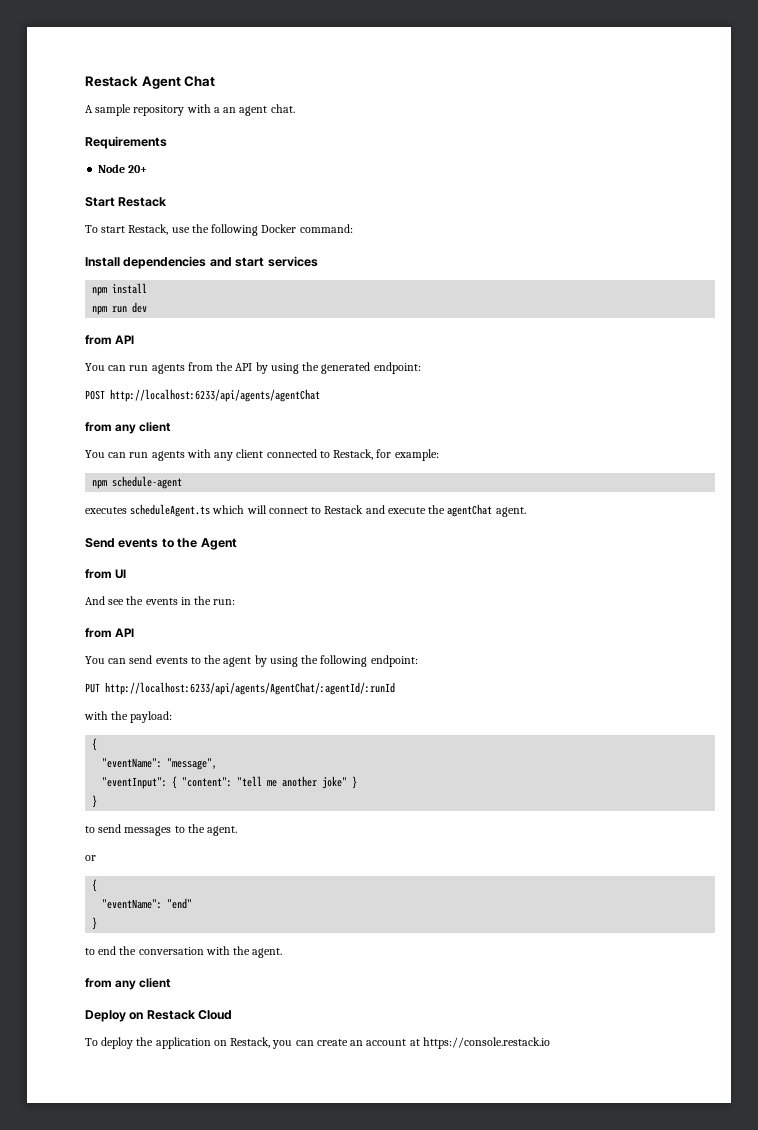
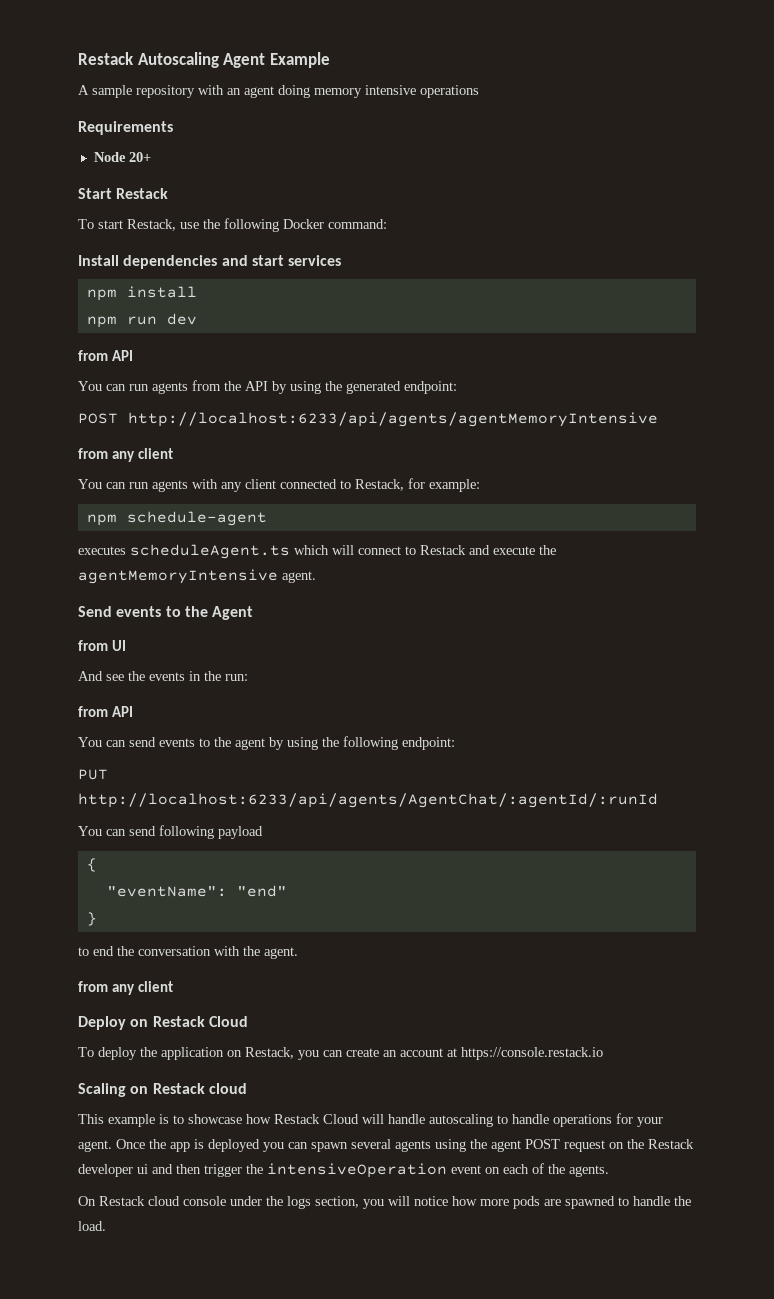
- Restack Agent Chat
+ Restack Autoscaling Agent Example
- A sample repository with a an agent chat.
+ A sample repository with an agent doing memory intensive operations
- POST http://localhost:6233/api/agents/agentChat
+ POST http://localhost:6233/api/agents/agentMemoryIntensive
- executes scheduleAgent.ts which will connect to Restack and execute the agentChat agent.
+ executes scheduleAgent.ts which will connect to Restack and execute the agentMemoryIntensive agent.
- with the payload:
- {
- "eventName": "message",
- "eventInput": { "content": "tell me another joke" }
- }
- to send messages to the agent.
- or
+ You can send following payload
+ Scaling on Restack cloud
+ This example is to showcase how Restack Cloud will handle autoscaling to handle operations for your agent. Once the app is deployed you can spawn several agents using the agent POST request on the Restack developer ui and then trigger the intensiveOperation event on each of the agents.
+ On Restack cloud console under the logs section, you will notice how more pods are spawned to handle the load.

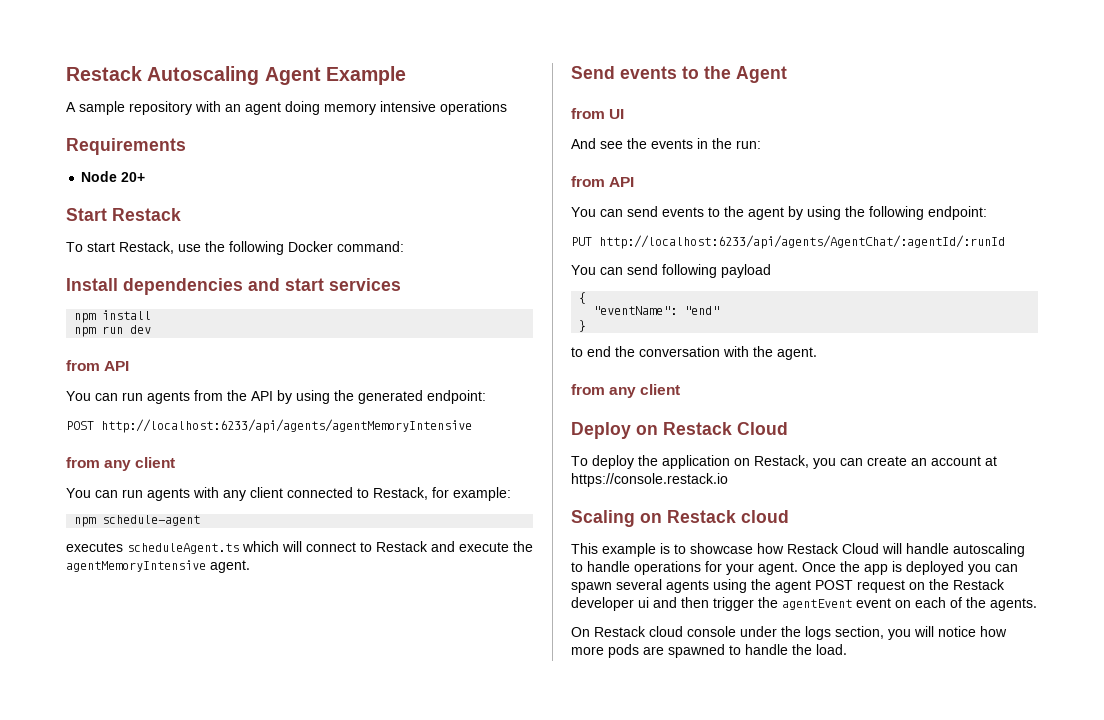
- Once the app is deployed you can spawn several agents using the agent POST request on the Restack developer ui and then trigger the intensiveOperation event on each of the agents.
+ Once the app is deployed you can spawn several agents using the agent POST request on the Restack developer ui and then trigger the agentEvent event on each of the agents.

